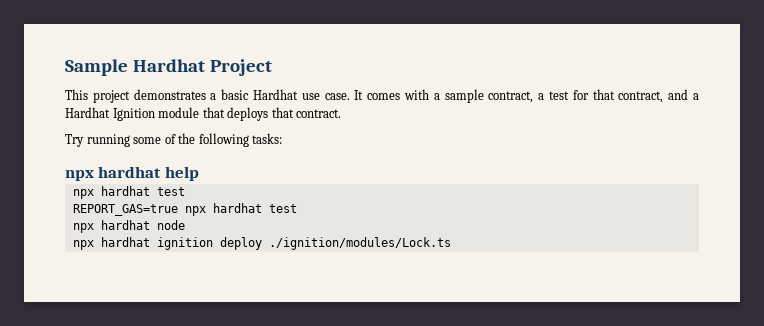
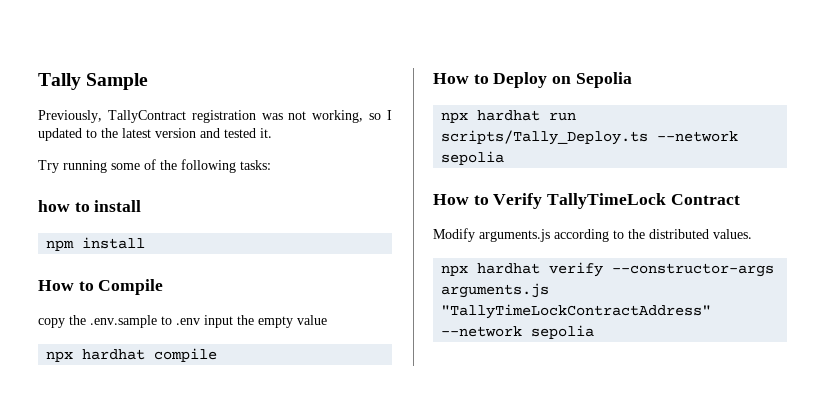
- Sample Hardhat Project
- This project demonstrates a basic Hardhat use case. It comes with a sample contract, a test for that contract, and a Hardhat Ignition module that deploys that contract.
+ Tally Sample
+ Previously, TallyContract registration was not working, so I updated to the latest version and tested it.
- npx hardhat help
- npx hardhat test
- REPORT_GAS=true npx hardhat test
- npx hardhat node
- npx hardhat ignition deploy ./ignition/modules/Lock.ts
+ how to install
+ npm install
+ How to Compile
+ copy the .env.sample to .env input the empty value
+ npx hardhat compile
+ How to Deploy on Sepolia
+ npx hardhat run scripts/Tally_Deploy.ts --network sepolia
+ How to Verify TallyTimeLock Contract
+ Modify arguments.js according to the distributed values.
+ npx hardhat verify --constructor-args arguments.js "TallyTimeLockContractAddress" --network sepolia

